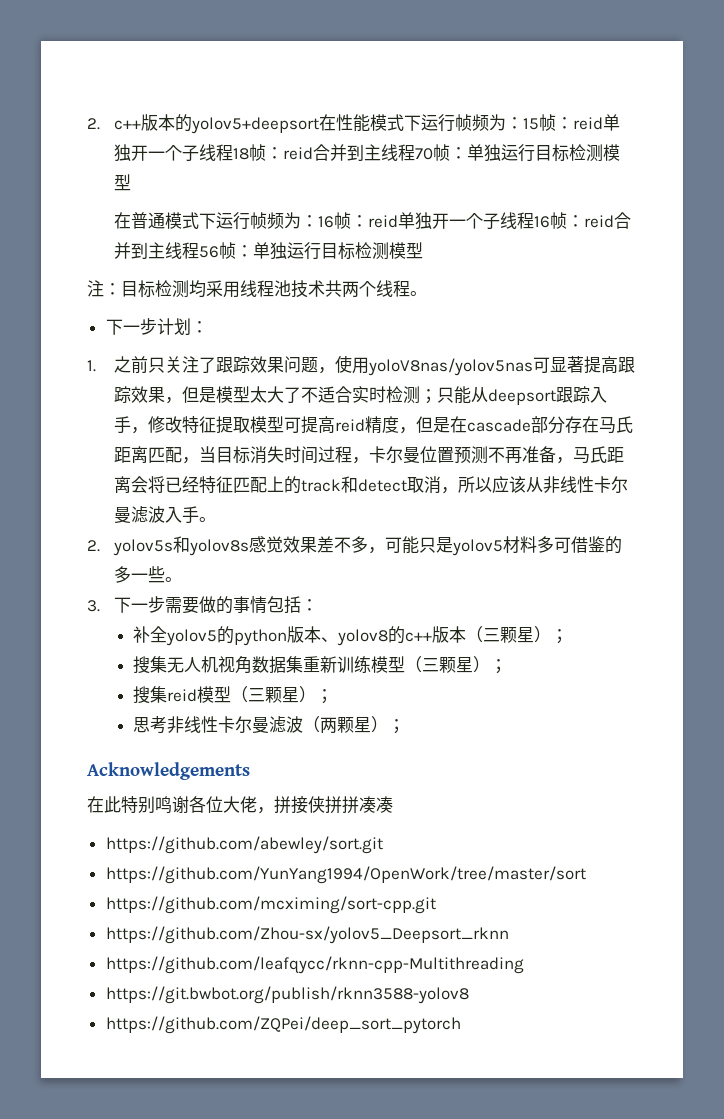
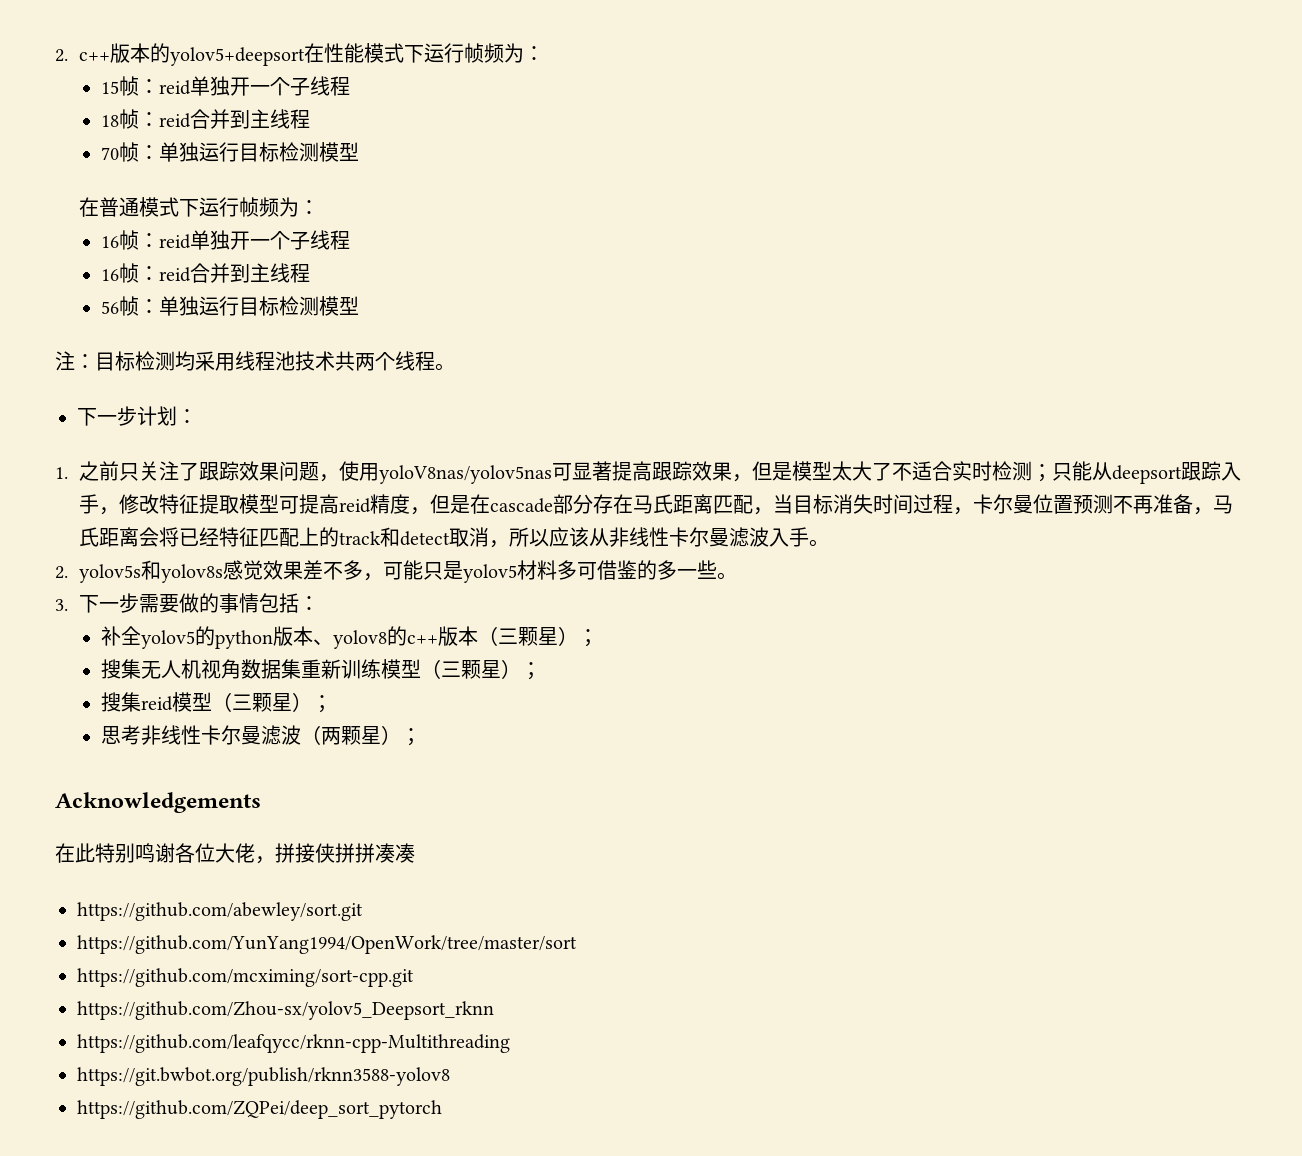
- 2. c++版本的yolov5+deepsort在性能模式下运行帧频为：15帧：reid单独开一个子线程18帧：reid合并到主线程70帧：单独运行目标检测模型
+ 2. c++版本的yolov5+deepsort在性能模式下运行帧频为：
+ 15帧：reid单独开一个子线程
+ 18帧：reid合并到主线程
+ 70帧：单独运行目标检测模型
- 在普通模式下运行帧频为：16帧：reid单独开一个子线程16帧：reid合并到主线程56帧：单独运行目标检测模型
+ 在普通模式下运行帧频为：
+ 16帧：reid单独开一个子线程
+ 16帧：reid合并到主线程
+ 56帧：单独运行目标检测模型

